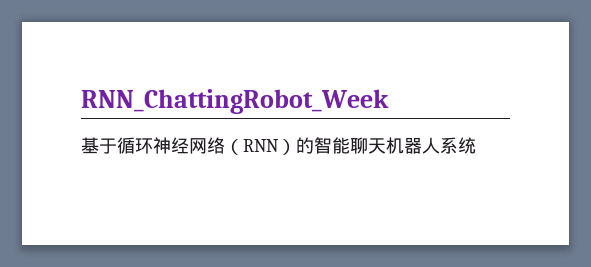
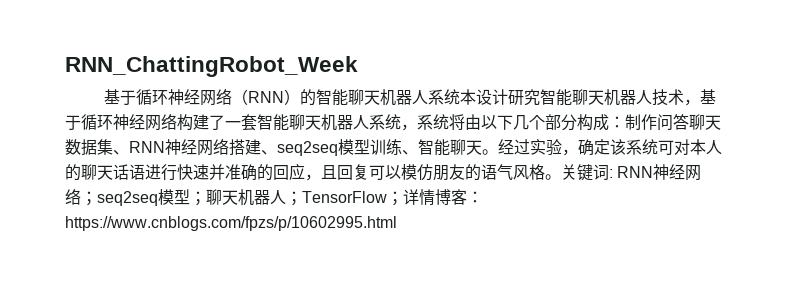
- 基于循环神经网络（RNN）的智能聊天机器人系统
+ 基于循环神经网络（RNN）的智能聊天机器人系统本设计研究智能聊天机器人技术，基于循环神经网络构建了一套智能聊天机器人系统，系统将由以下几个部分构成：制作问答聊天数据集、RNN神经网络搭建、seq2seq模型训练、智能聊天。经过实验，确定该系统可对本人的聊天话语进行快速并准确的回应，且回复可以模仿朋友的语气风格。关键词: RNN神经网络；seq2seq模型；聊天机器人；TensorFlow；详情博客：https://www.cnblogs.com/fpzs/p/10602995.html

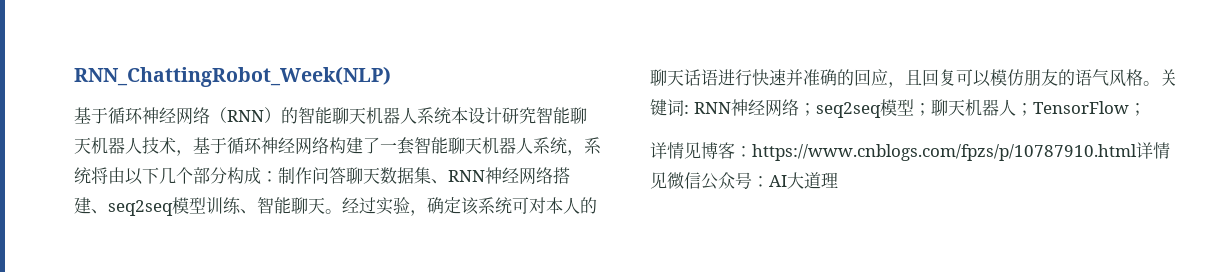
- RNN_ChattingRobot_Week
+ RNN_ChattingRobot_Week(NLP)
- 关键词: RNN神经网络；seq2seq模型；聊天机器人；TensorFlow；详情博客：https://www.cnblogs.com/fpzs/p/10602995.html
+ 关键词: RNN神经网络；seq2seq模型；聊天机器人；TensorFlow；
+ 详情见博客：https://www.cnblogs.com/fpzs/p/10787910.html详情见微信公众号：AI大道理

